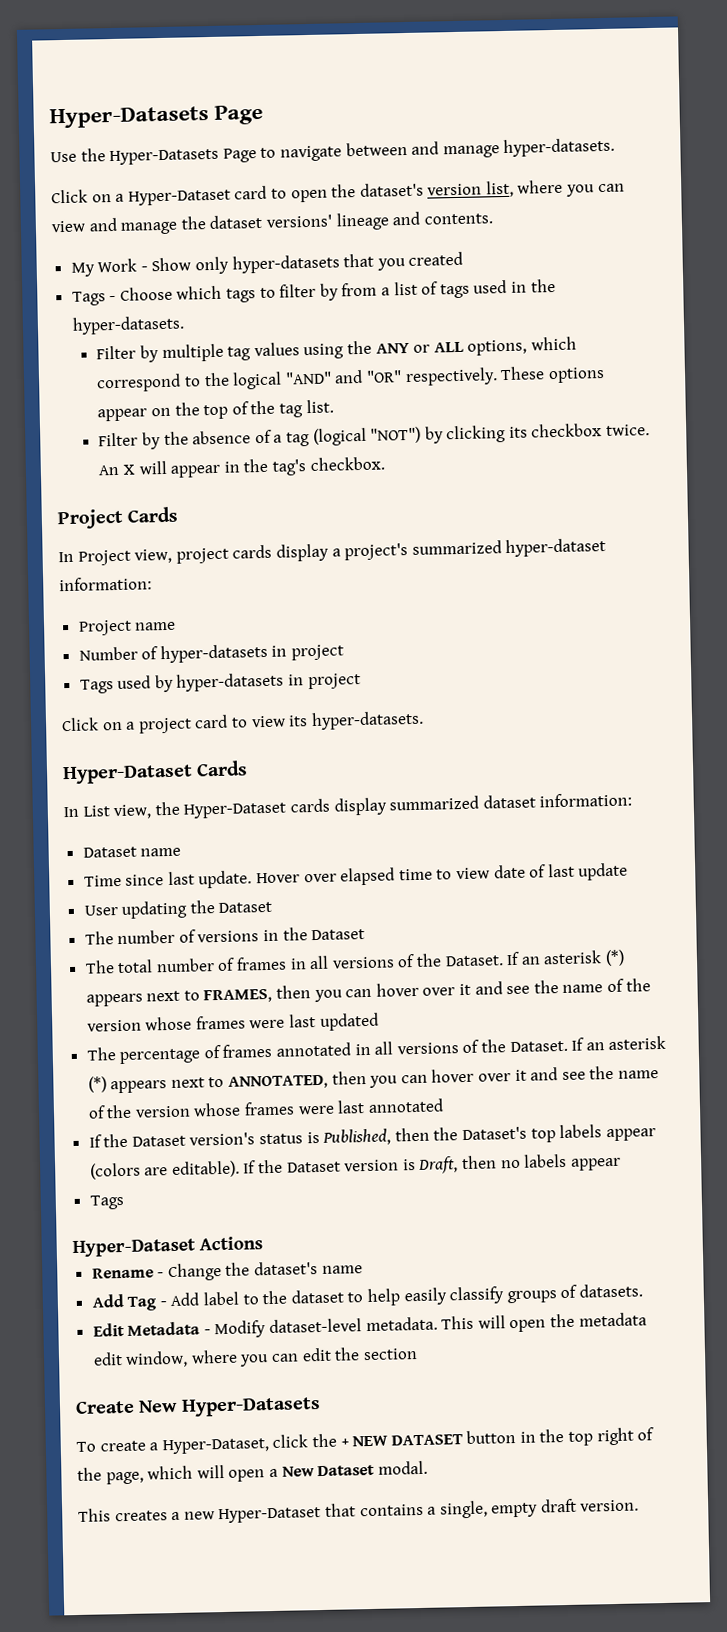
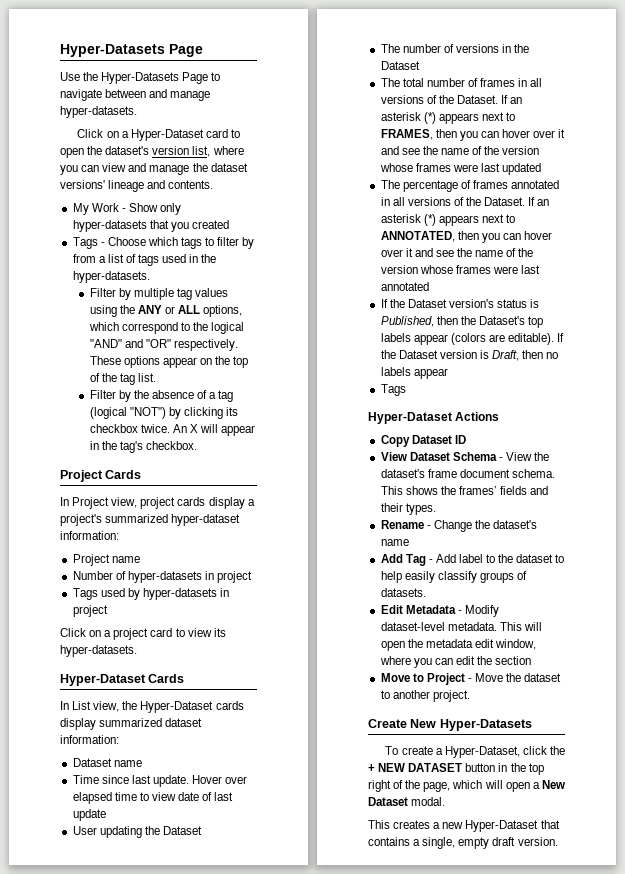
+ Copy Dataset ID
+ View Dataset Schema - View the dataset's frame document schema. This shows the frames’ fields and their types.
+ Move to Project - Move the dataset to another project.

